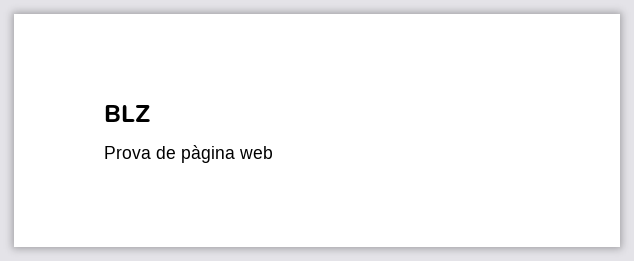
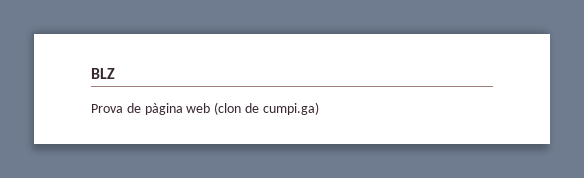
- Prova de pàgina web
+ Prova de pàgina web (clon de cumpi.ga)

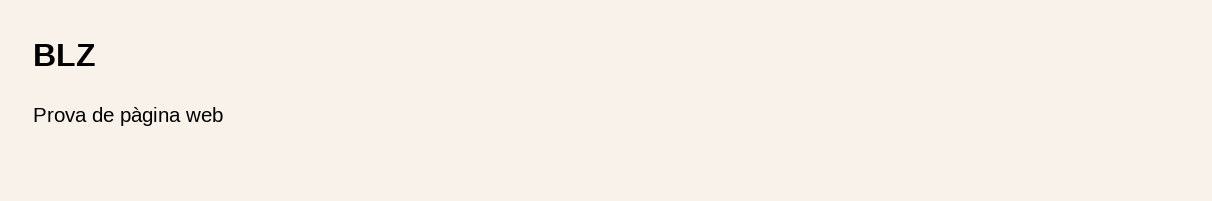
- Prova de pàgina web (clon de cumpi.ga)
+ Prova de pàgina web

